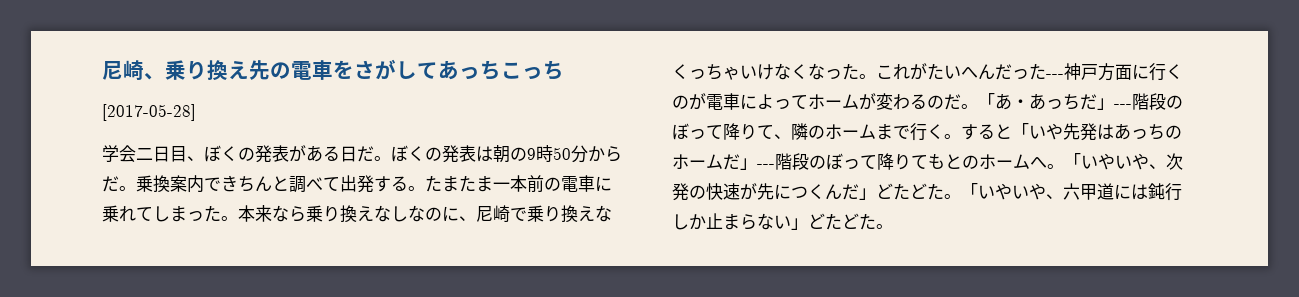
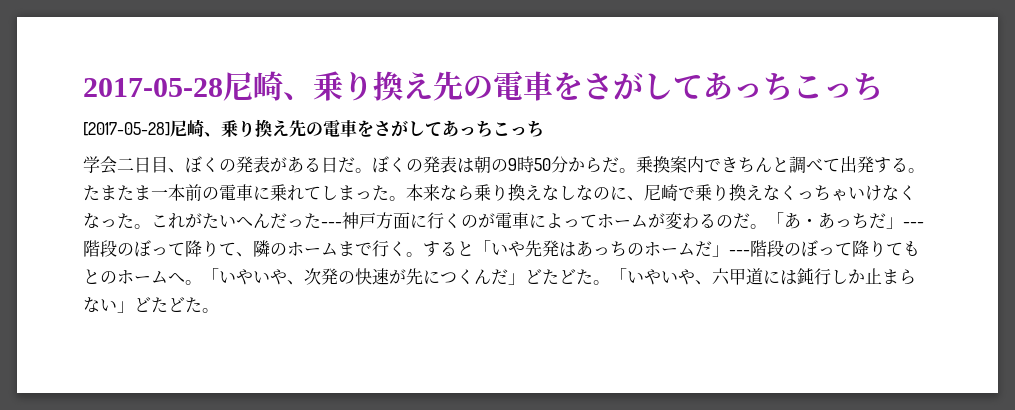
- 尼崎、乗り換え先の電車をさがしてあっちこっち
+ 2017-05-28尼崎、乗り換え先の電車をさがしてあっちこっち
- [2017-05-28]
+ [2017-05-28]尼崎、乗り換え先の電車をさがしてあっちこっち

